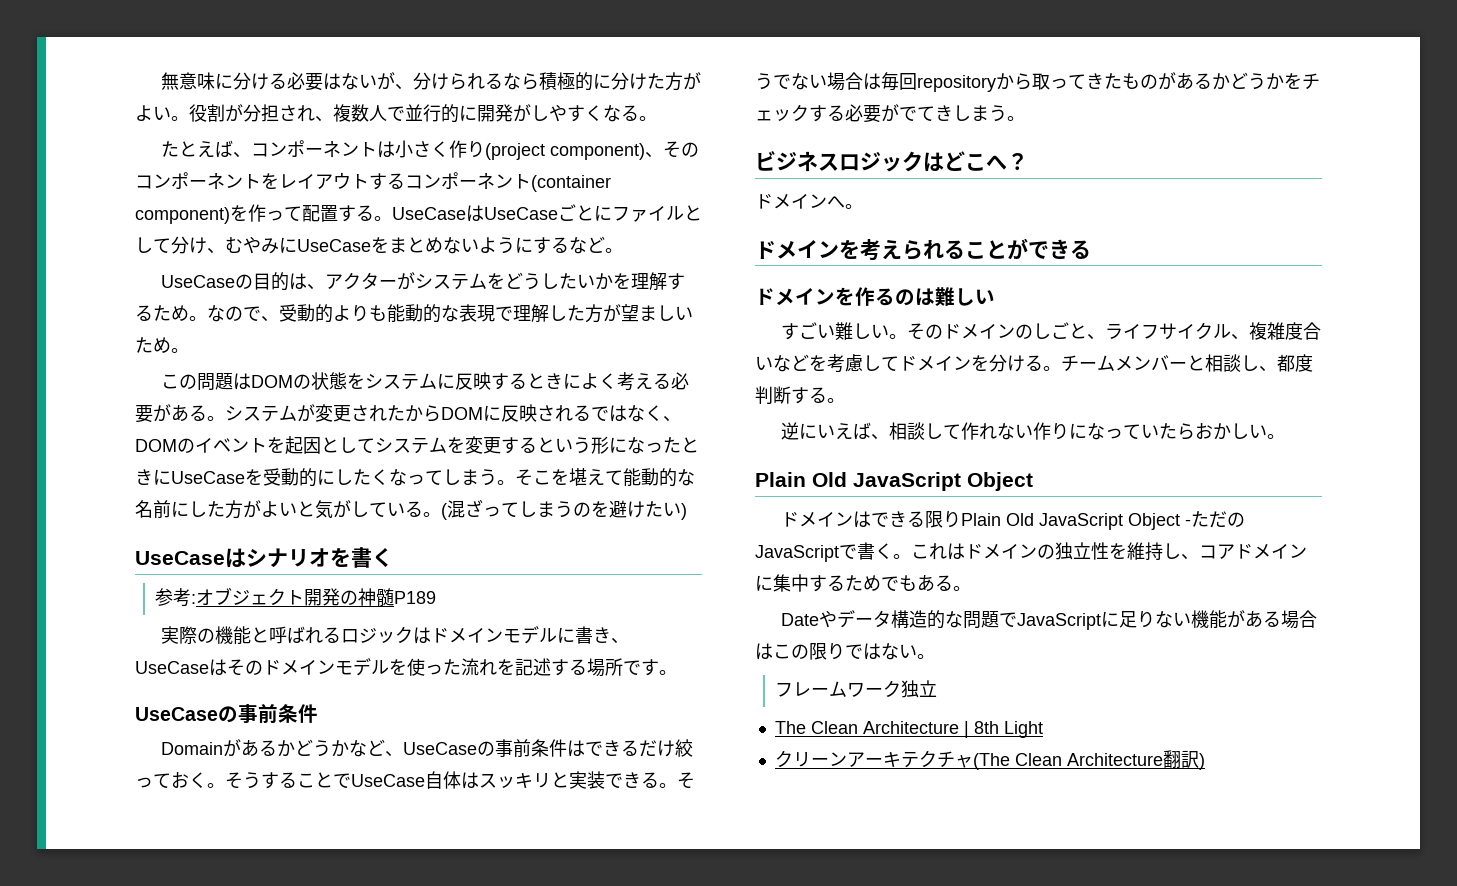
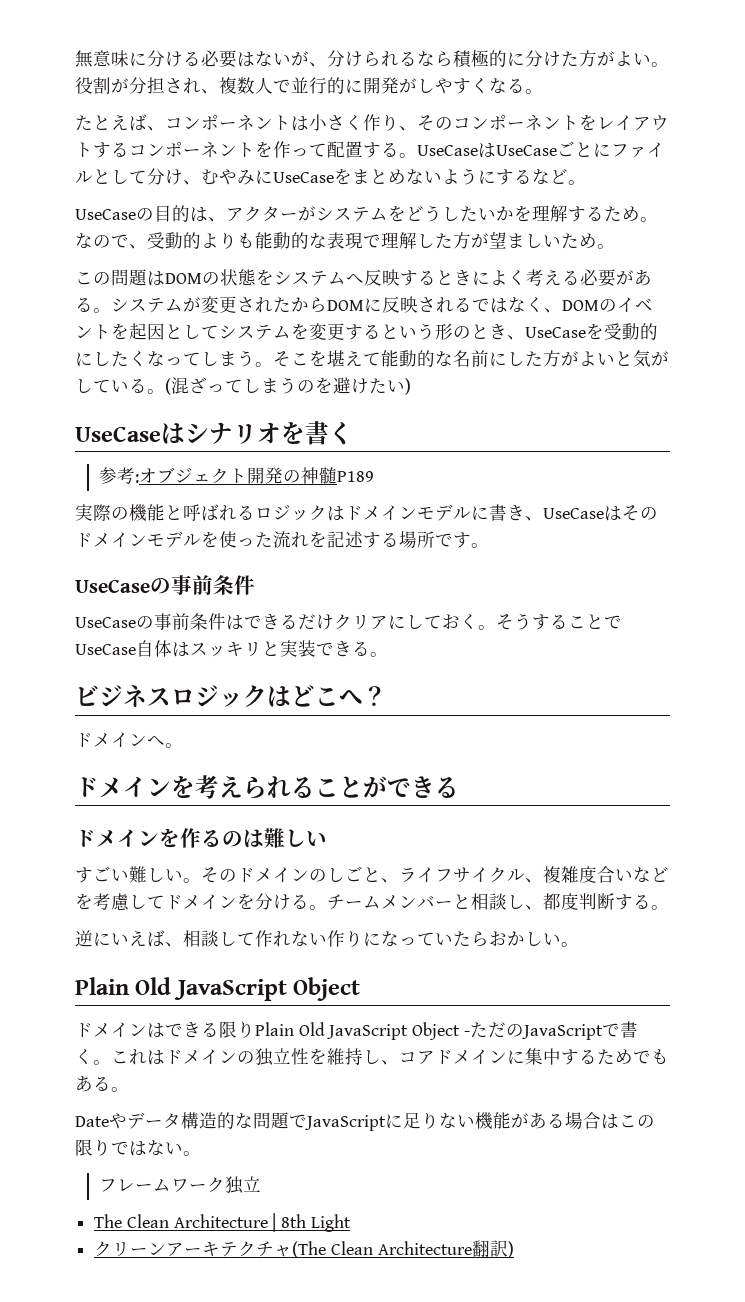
- たとえば、コンポーネントは小さく作り(project component)、そのコンポーネントをレイアウトするコンポーネント(container component)を作って配置する。
+ たとえば、コンポーネントは小さく作り、そのコンポーネントをレイアウトするコンポーネントを作って配置する。
- この問題はDOMの状態をシステムに反映するときによく考える必要がある。
+ この問題はDOMの状態をシステムへ反映するときによく考える必要がある。
- システムが変更されたからDOMに反映されるではなく、DOMのイベントを起因としてシステムを変更するという形になったときにUseCaseを受動的にしたくなってしまう。
+ システムが変更されたからDOMに反映されるではなく、DOMのイベントを起因としてシステムを変更するという形のとき、UseCaseを受動的にしたくなってしまう。
- Domainがあるかどうかなど、UseCaseの事前条件はできるだけ絞っておく。
+ UseCaseの事前条件はできるだけクリアにしておく。
- そうでない場合は毎回repositoryから取ってきたものがあるかどうかをチェックする必要がでてきしまう。

